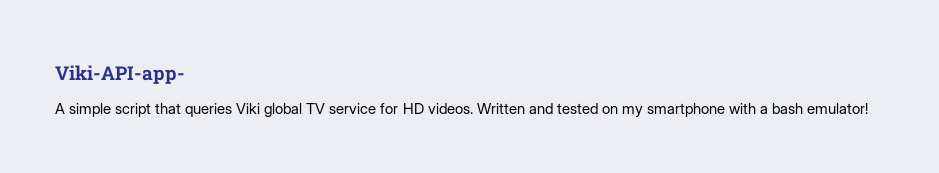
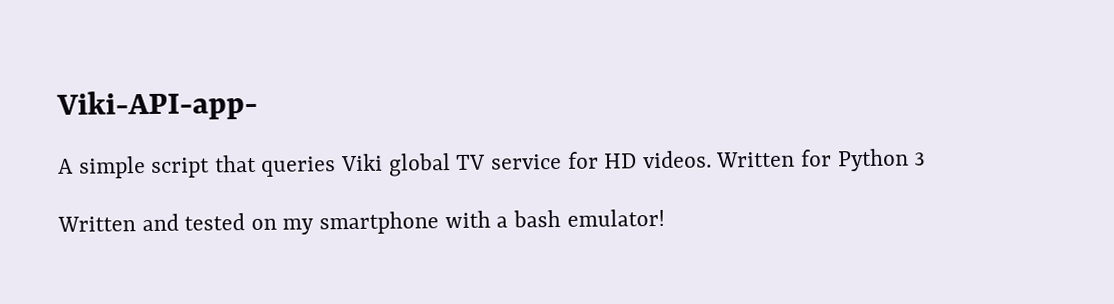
+ Written for Python 3

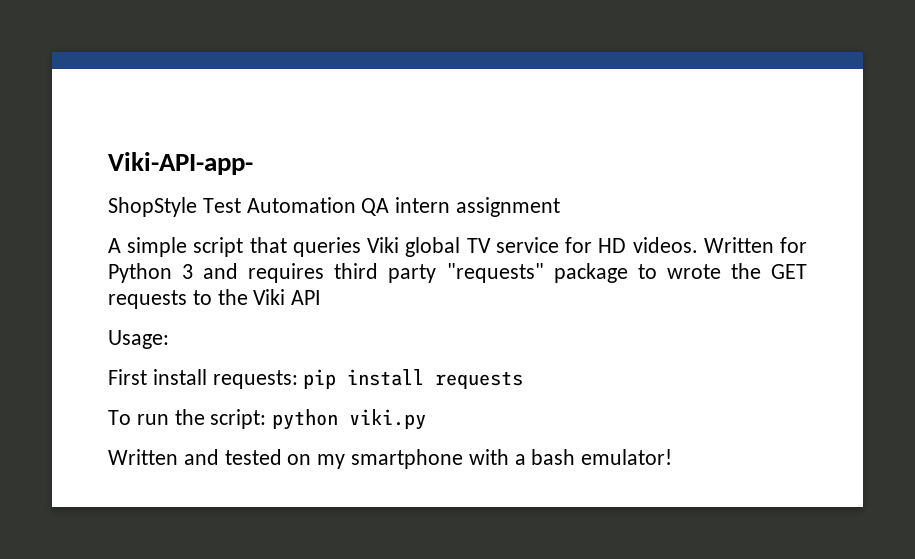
+ ShopStyle Test Automation QA intern assignment
- Written for Python 3
+ Written for Python 3 and requires third party "requests" package to wrote the GET requests to the Viki API
+ Usage:
+ First install requests: pip install requests
+ To run the script: python viki.py

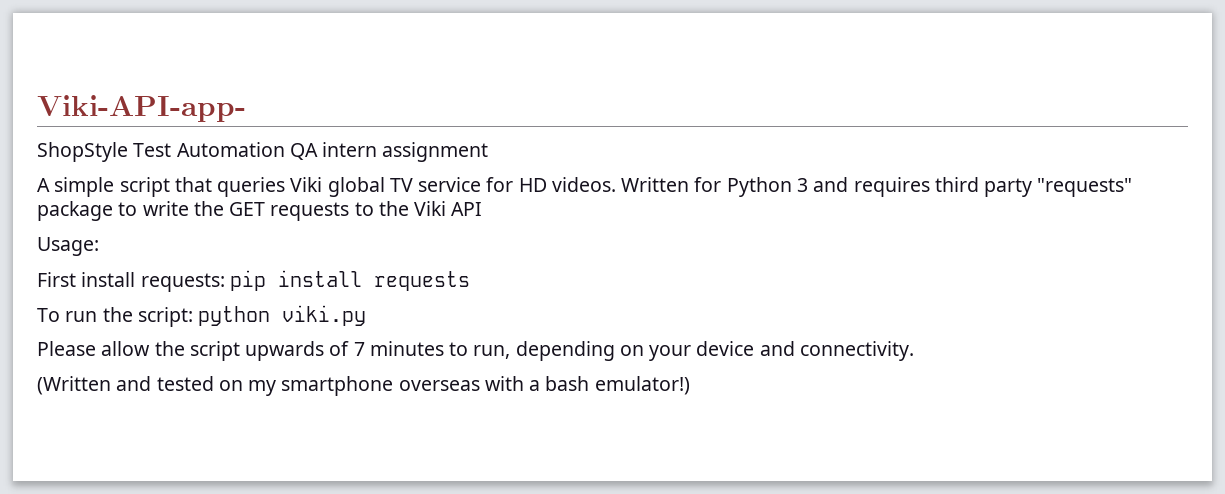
- Written for Python 3 and requires third party "requests" package to wrote the GET requests to the Viki API
+ Written for Python 3 and requires third party "requests" package to write the GET requests to the Viki API
- Written and tested on my smartphone with a bash emulator!
+ Please allow the script upwards of 7 minutes to run, depending on your device and connectivity.
+ (Written and tested on my smartphone overseas with a bash emulator!)

